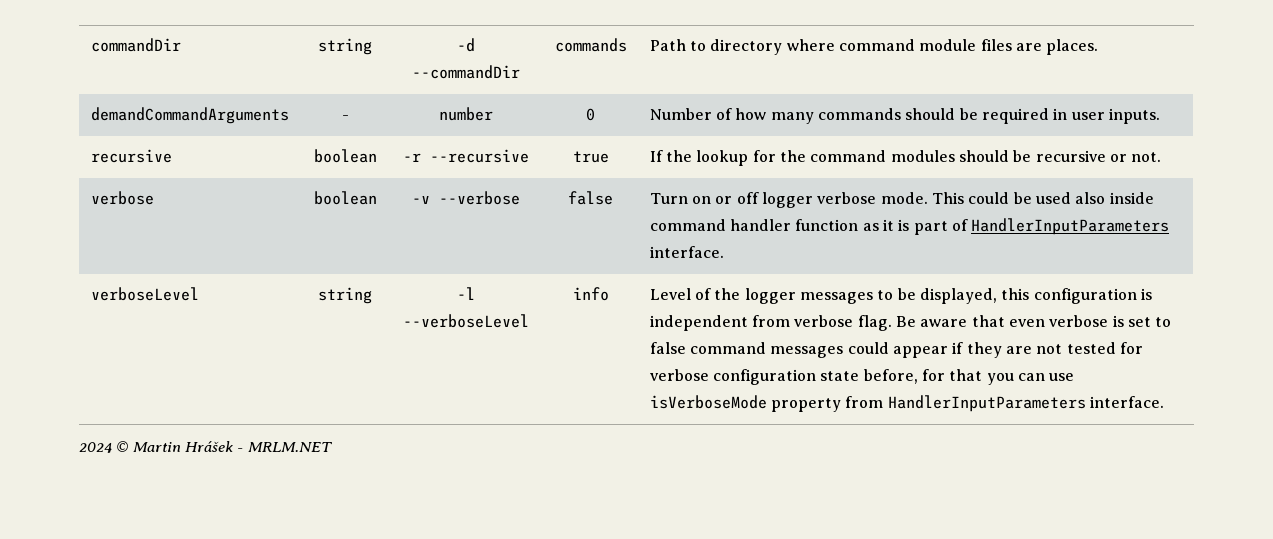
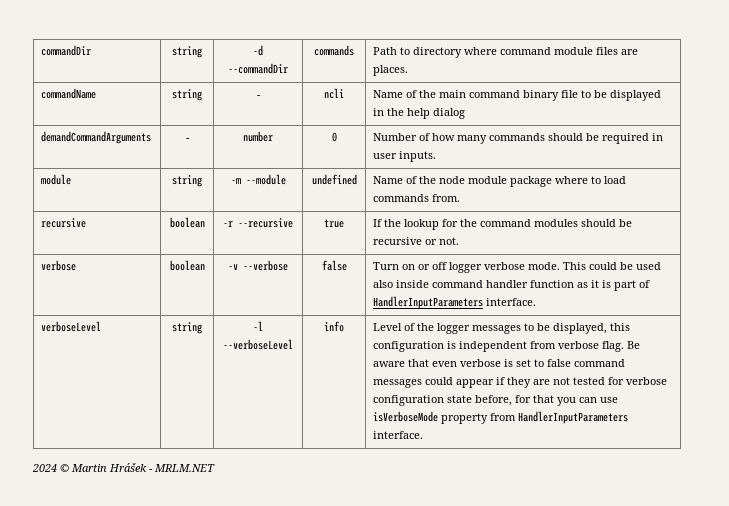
+ commandName | string | - | ncli | Name of the main command binary file to be displayed in the help dialog
+ module | string | -m --module | undefined | Name of the node module package where to load commands from.

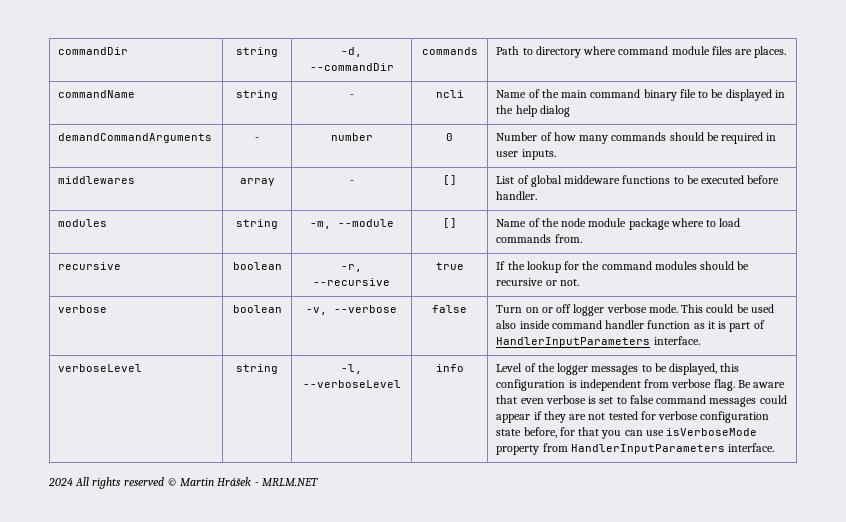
- commandDir | string | -d --commandDir | commands | Path to directory where command module files are places.
+ commandDir | string | -d, --commandDir | commands | Path to directory where command module files are places.
- module | string | -m --module | undefined | Name of the node module package where to load commands from.
+ middlewares | array | - | [] | List of global middeware functions to be executed before handler.
+ modules | string | -m, --module | [] | Name of the node module package where to load commands from.
- recursive | boolean | -r --recursive | true | If the lookup for the command modules should be recursive or not.
+ recursive | boolean | -r, --recursive | true | If the lookup for the command modules should be recursive or not.
- verbose | boolean | -v --verbose | false | Turn on or off logger verbose mode. This could be used also inside command handler function as it is part of HandlerInputParameters interface.
+ verbose | boolean | -v, --verbose | false | Turn on or off logger verbose mode. This could be used also inside command handler function as it is part of HandlerInputParameters interface.
- -l --verboseLevel
+ -l, --verboseLevel
- 2024 © Martin Hrášek - MRLM.NET
+ 2024 All rights reserved © Martin Hrášek - MRLM.NET

